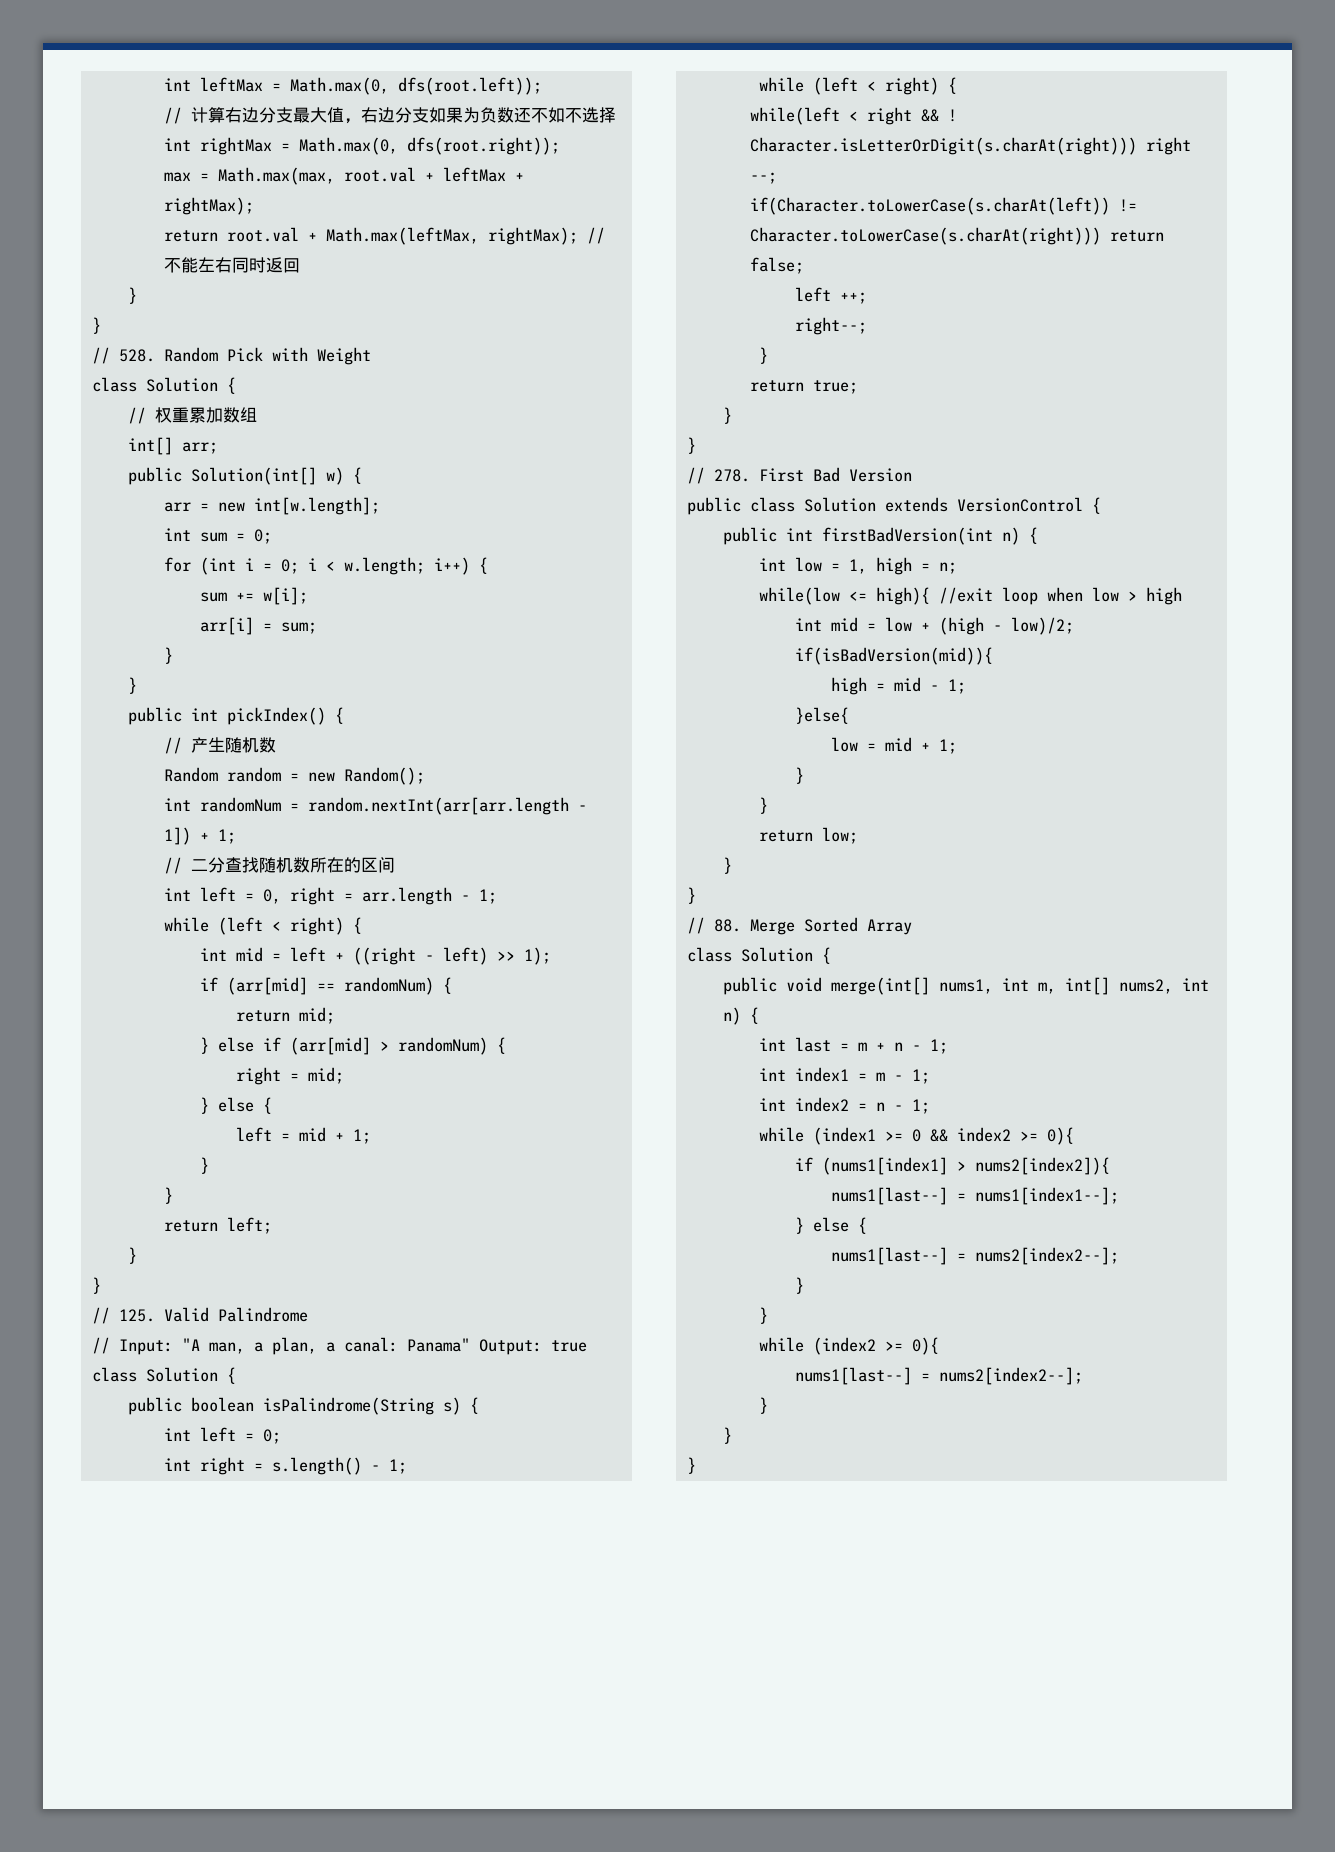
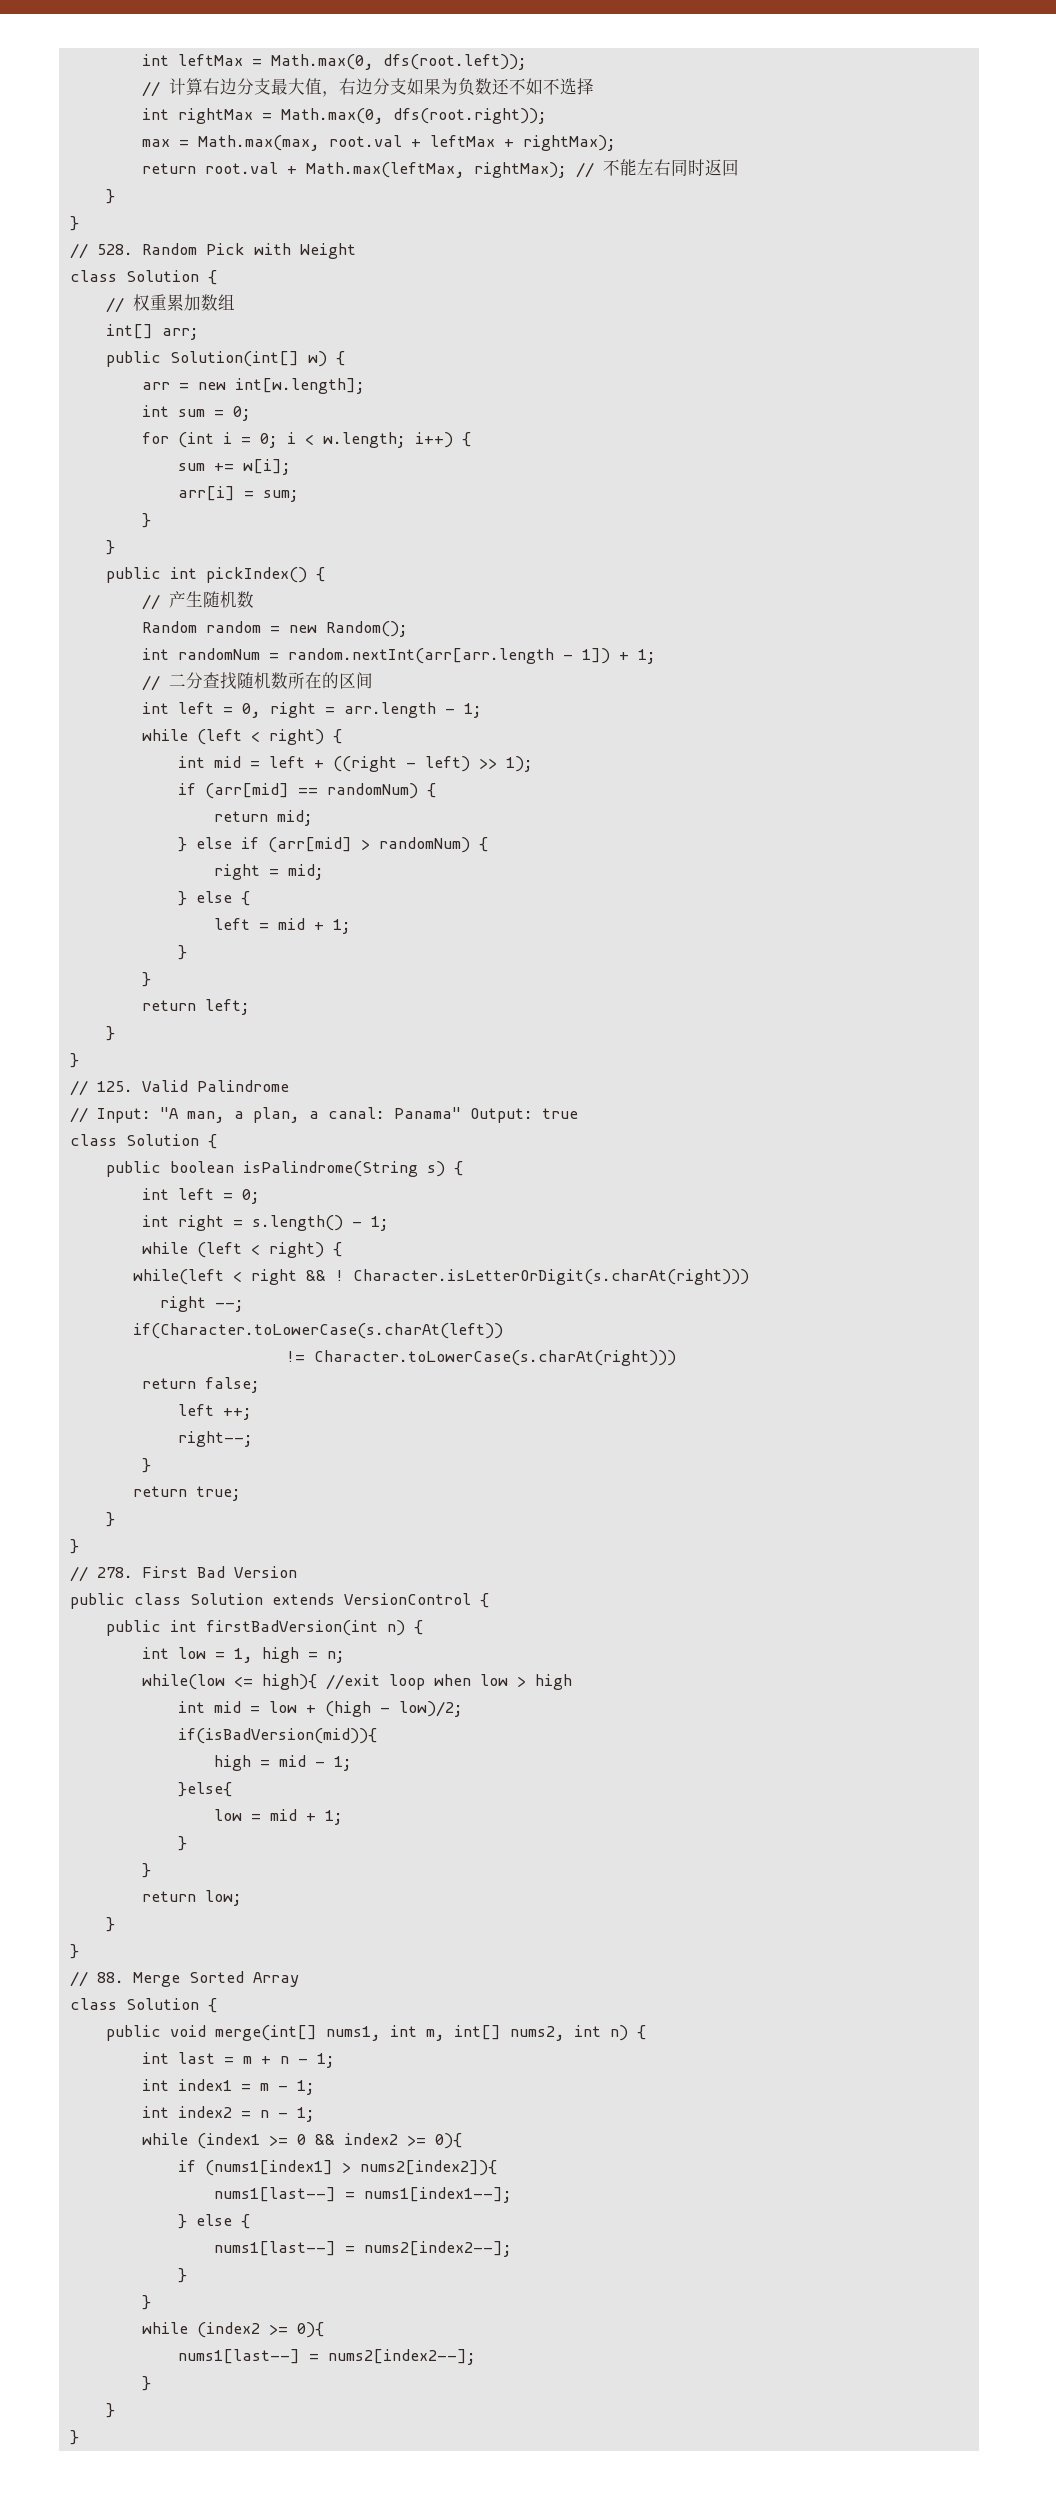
- Character.isLetterOrDigit(s.charAt(right))) right --;
+ Character.isLetterOrDigit(s.charAt(right)))
+ right --;
- if(Character.toLowerCase(s.charAt(left)) != Character.toLowerCase(s.charAt(right))) return false;
+ if(Character.toLowerCase(s.charAt(left))
+ != Character.toLowerCase(s.charAt(right)))
+ return false;

